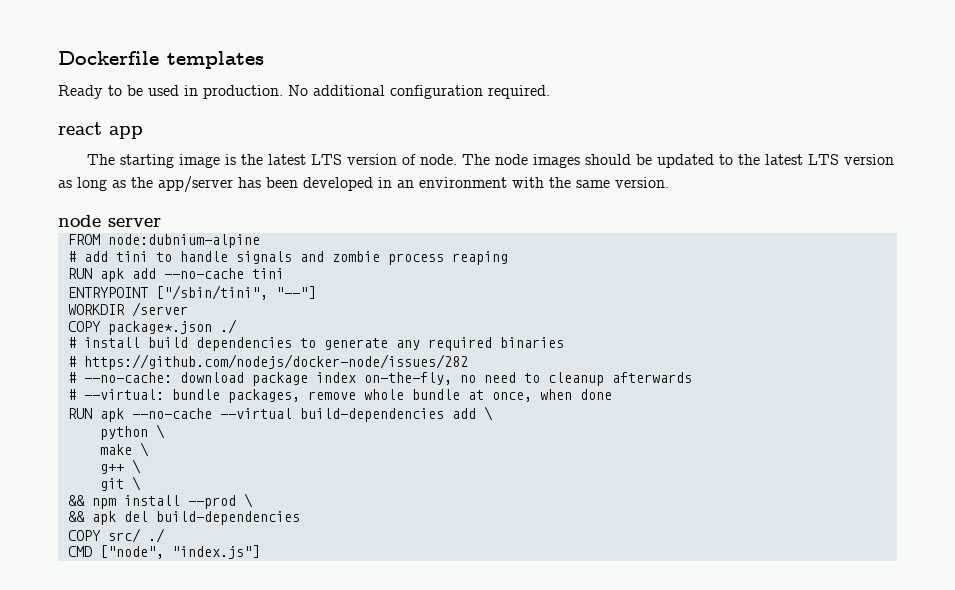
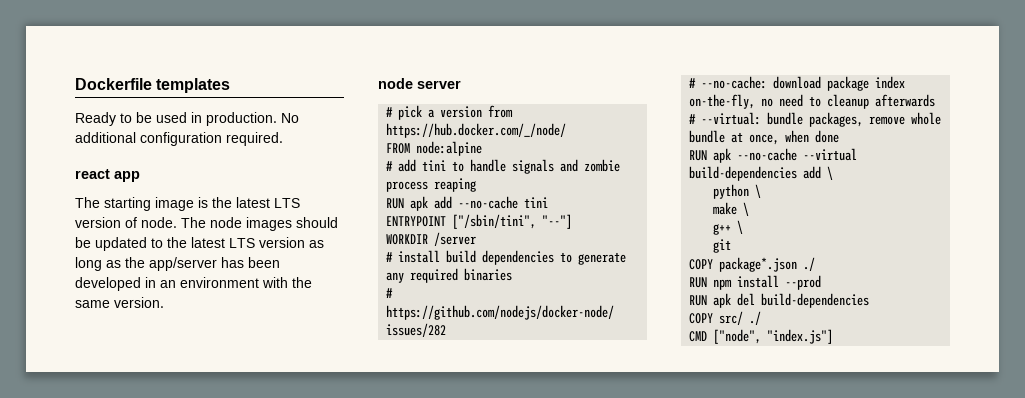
+ # pick a version from https://hub.docker.com/_/node/
- FROM node:dubnium-alpine
+ FROM node:alpine
- COPY package*.json ./
- git \
- && npm install --prod \
- && apk del build-dependencies
+ git
+ COPY package*.json ./
+ RUN npm install --prod
+ RUN apk del build-dependencies

